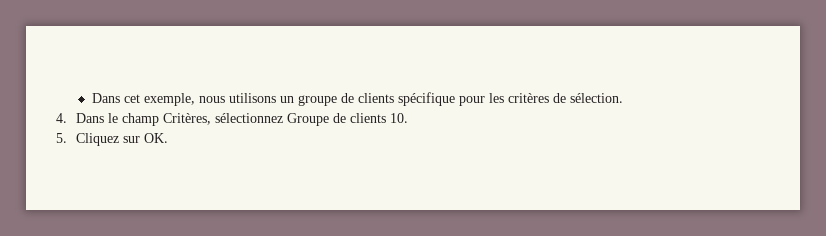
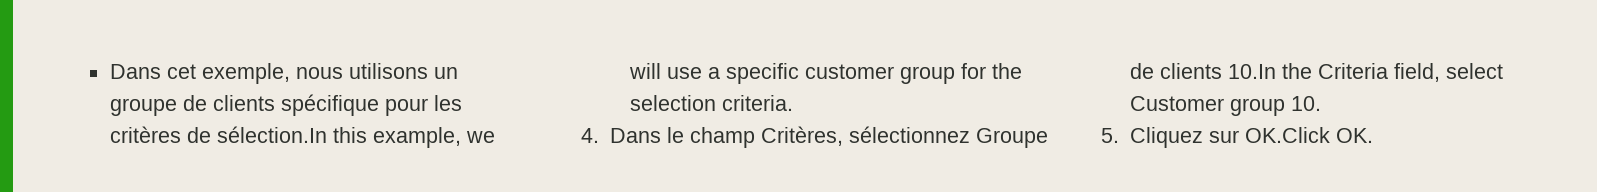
- Dans cet exemple, nous utilisons un groupe de clients spécifique pour les critères de sélection.
+ Dans cet exemple, nous utilisons un groupe de clients spécifique pour les critères de sélection.In this example, we will use a specific customer group for the selection criteria.
- 4. Dans le champ Critères, sélectionnez Groupe de clients 10.
+ 4. Dans le champ Critères, sélectionnez Groupe de clients 10.In the Criteria field, select Customer group 10.
- 5. Cliquez sur OK.
+ 5. Cliquez sur OK.Click OK.

